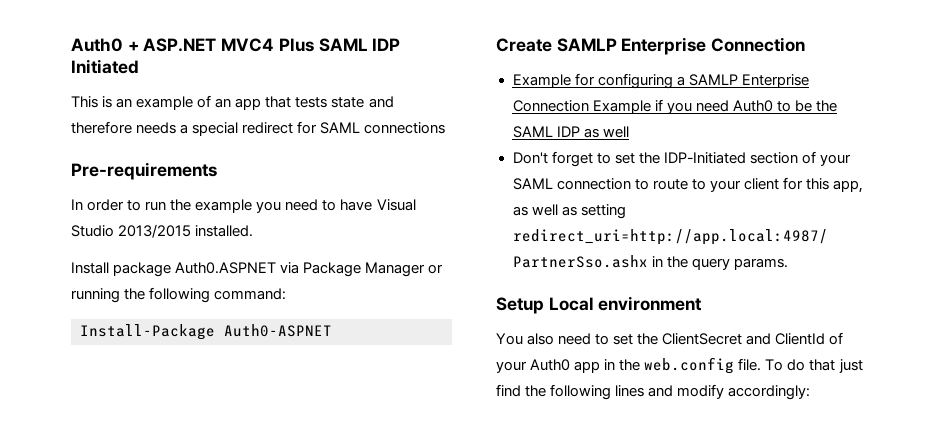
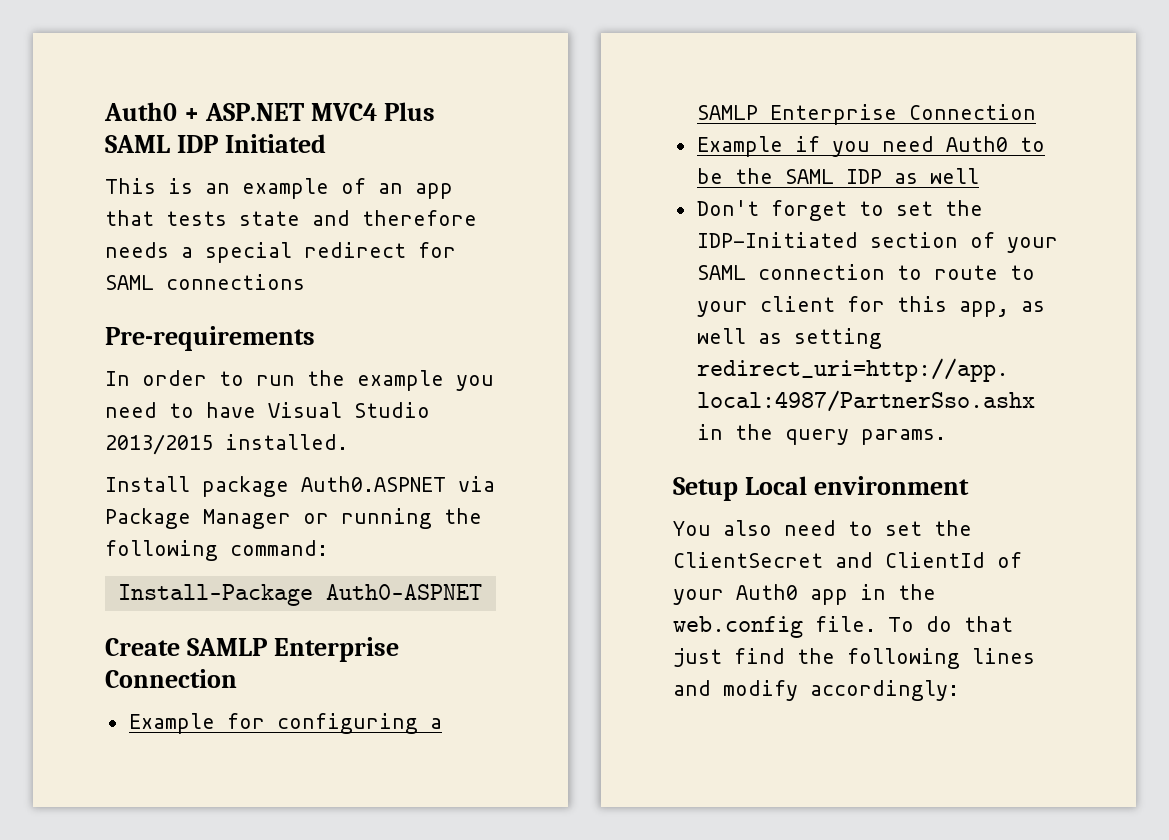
- Example for configuring a SAMLP Enterprise Connection Example if you need Auth0 to be the SAML IDP as well
+ Example for configuring a SAMLP Enterprise Connection
+ Example if you need Auth0 to be the SAML IDP as well

